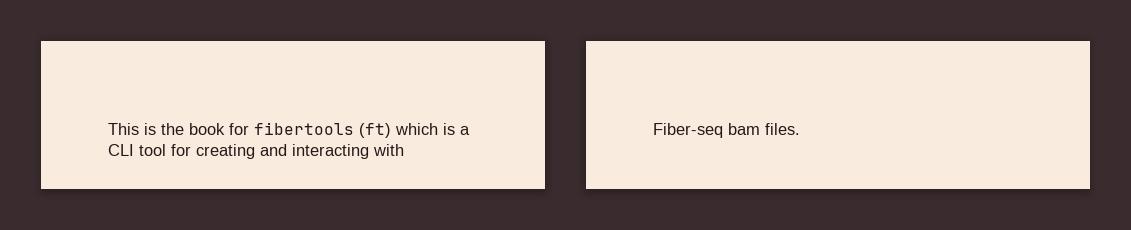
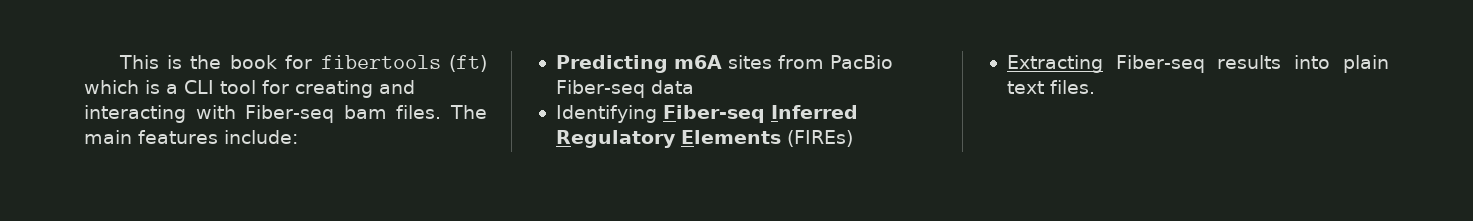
+ The main features include:
+ Predicting m6A sites from PacBio Fiber-seq data
+ Identifying Fiber-seq Inferred Regulatory Elements (FIREs)
+ Extracting Fiber-seq results into plain text files.

